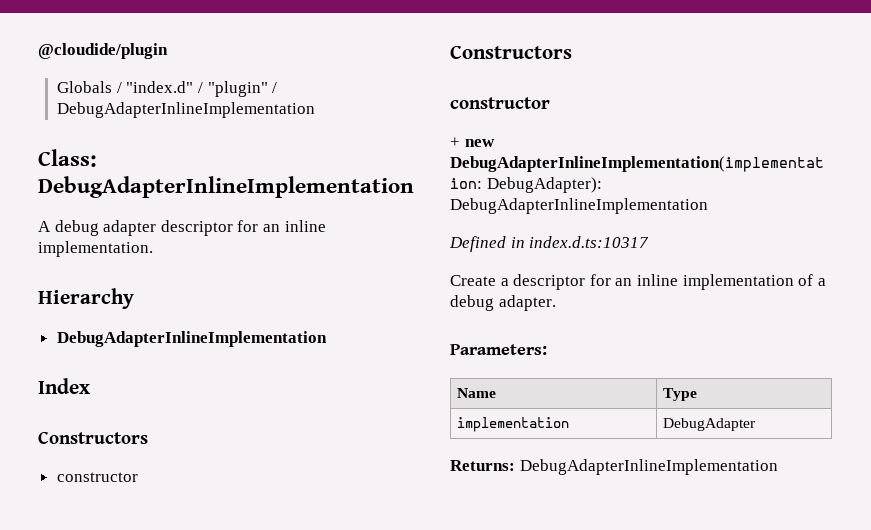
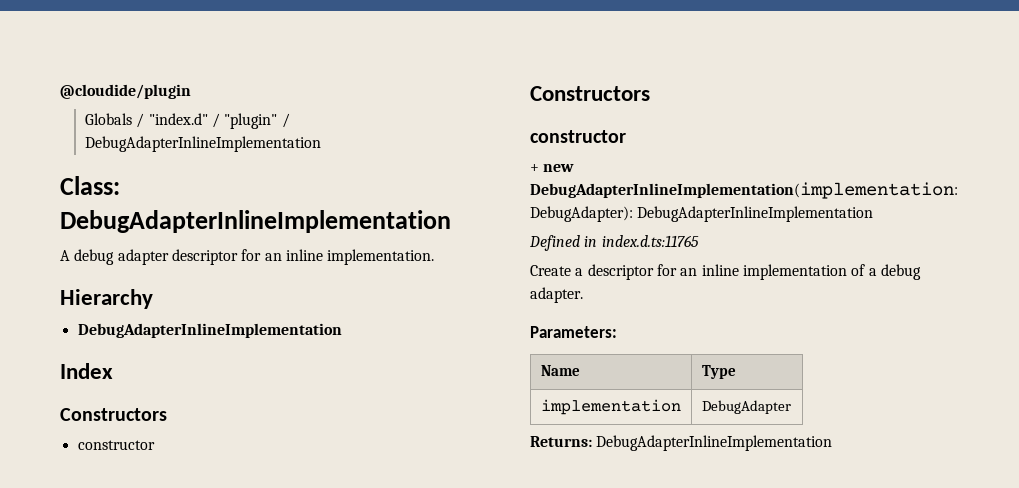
- Defined in index.d.ts:10317
+ Defined in index.d.ts:11765

